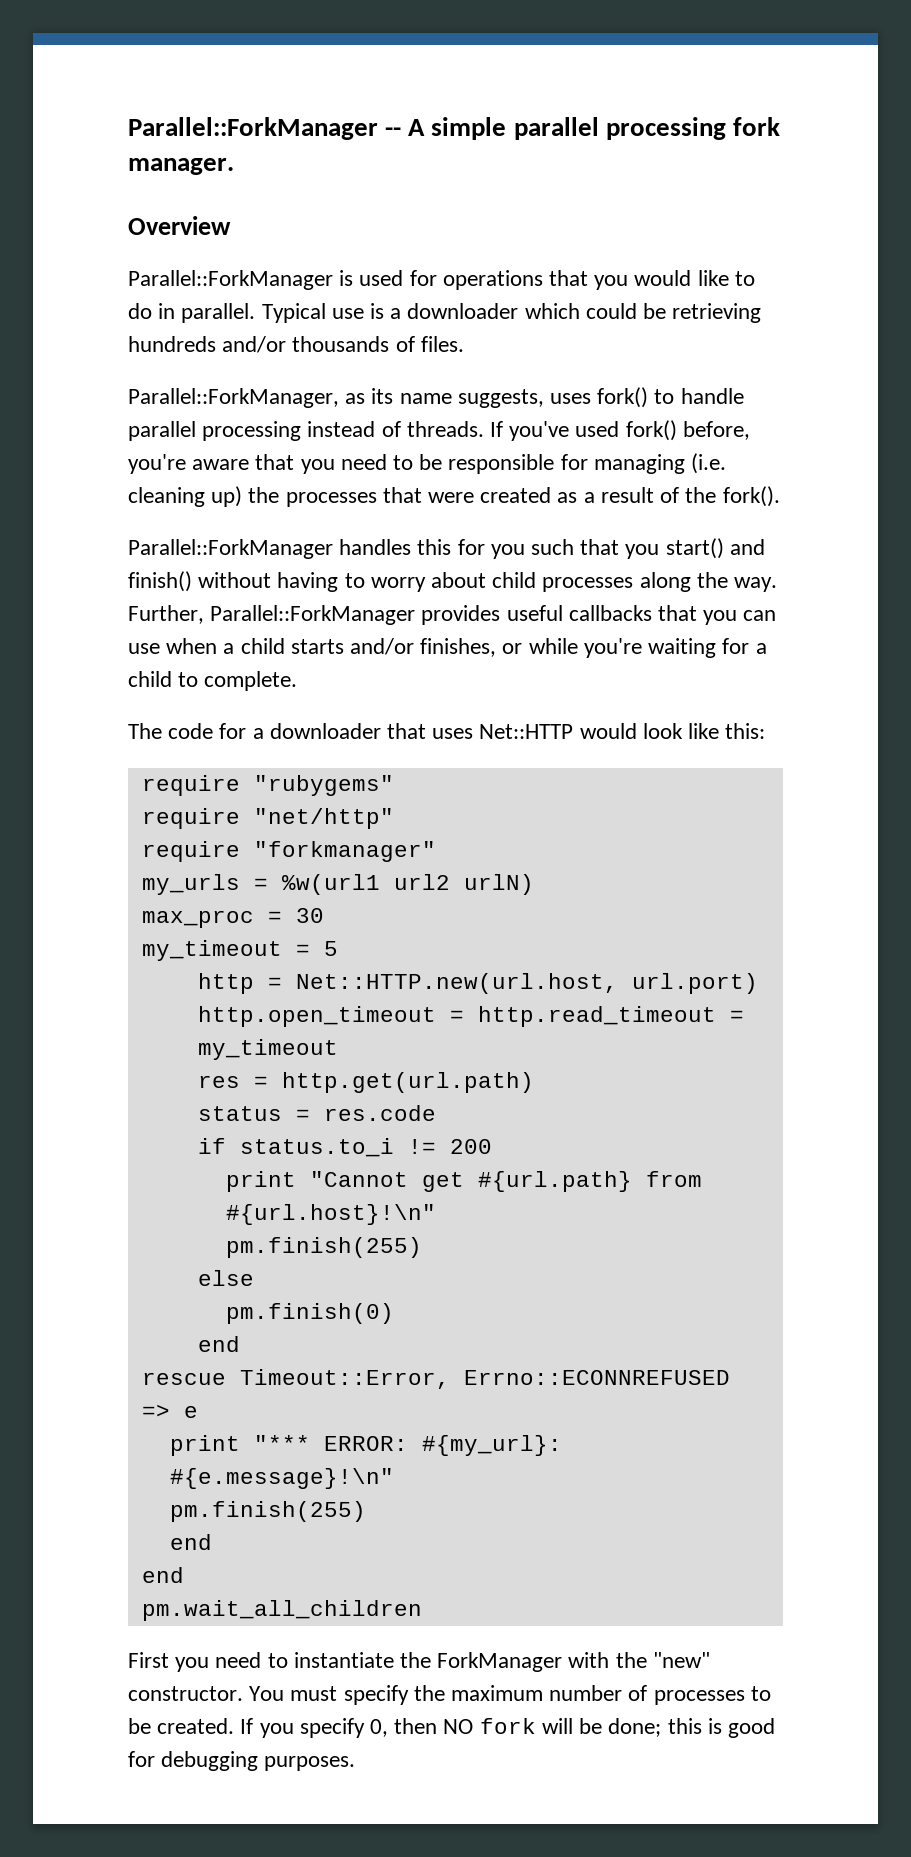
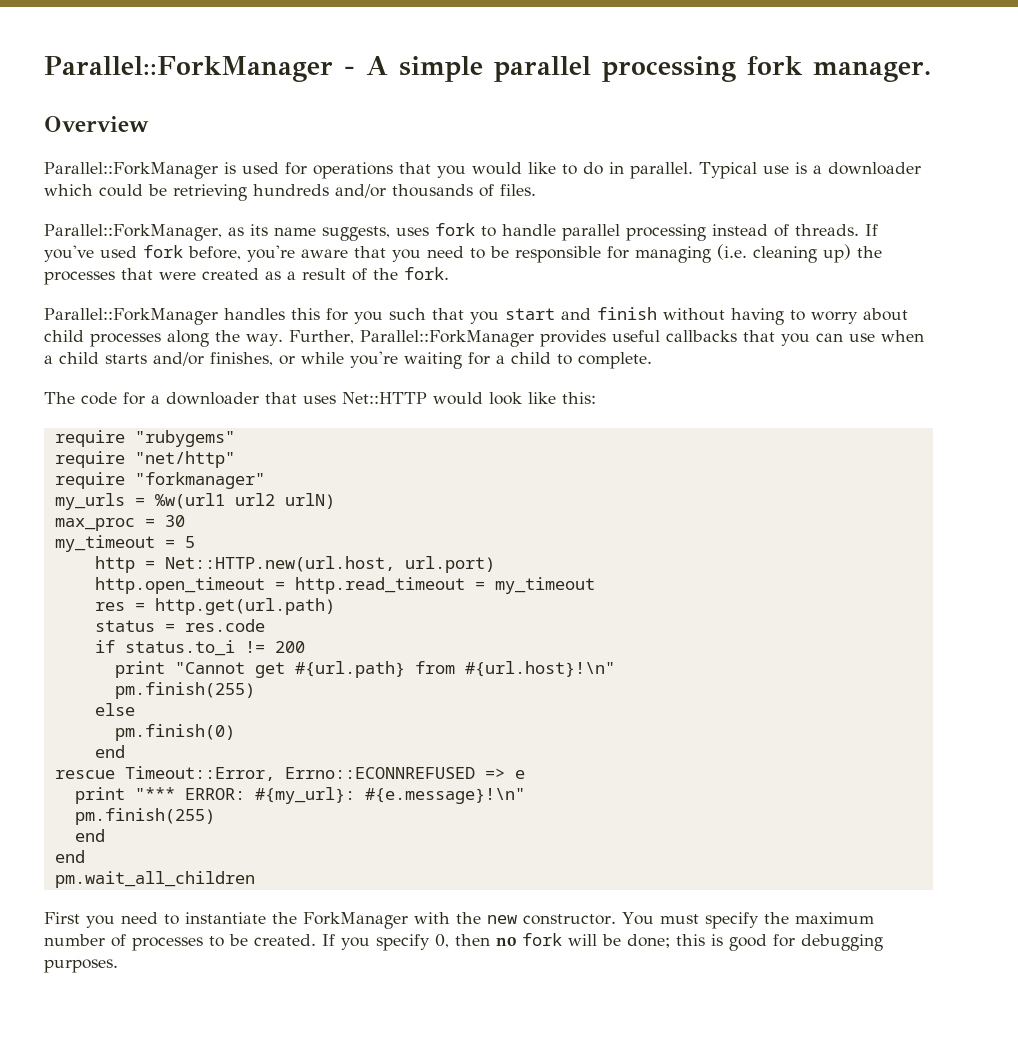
- Parallel::ForkManager -- A simple parallel processing fork manager.
+ Parallel::ForkManager - A simple parallel processing fork manager.
- Parallel::ForkManager, as its name suggests, uses fork() to handle parallel processing instead of threads.
+ Parallel::ForkManager, as its name suggests, uses fork to handle parallel processing instead of threads.
- If you've used fork() before, you're aware that you need to be responsible for managing (i.e. cleaning up) the processes that were created as a result of the fork().
+ If you've used fork before, you're aware that you need to be responsible for managing (i.e. cleaning up) the processes that were created as a result of the fork.
- Parallel::ForkManager handles this for you such that you start() and finish() without having to worry about child processes along the way.
+ Parallel::ForkManager handles this for you such that you start and finish without having to worry about child processes along the way.
- First you need to instantiate the ForkManager with the "new" constructor.
+ First you need to instantiate the ForkManager with the new constructor.
- If you specify 0, then NO fork will be done; this is good for debugging purposes.
+ If you specify 0, then no fork will be done; this is good for debugging purposes.

